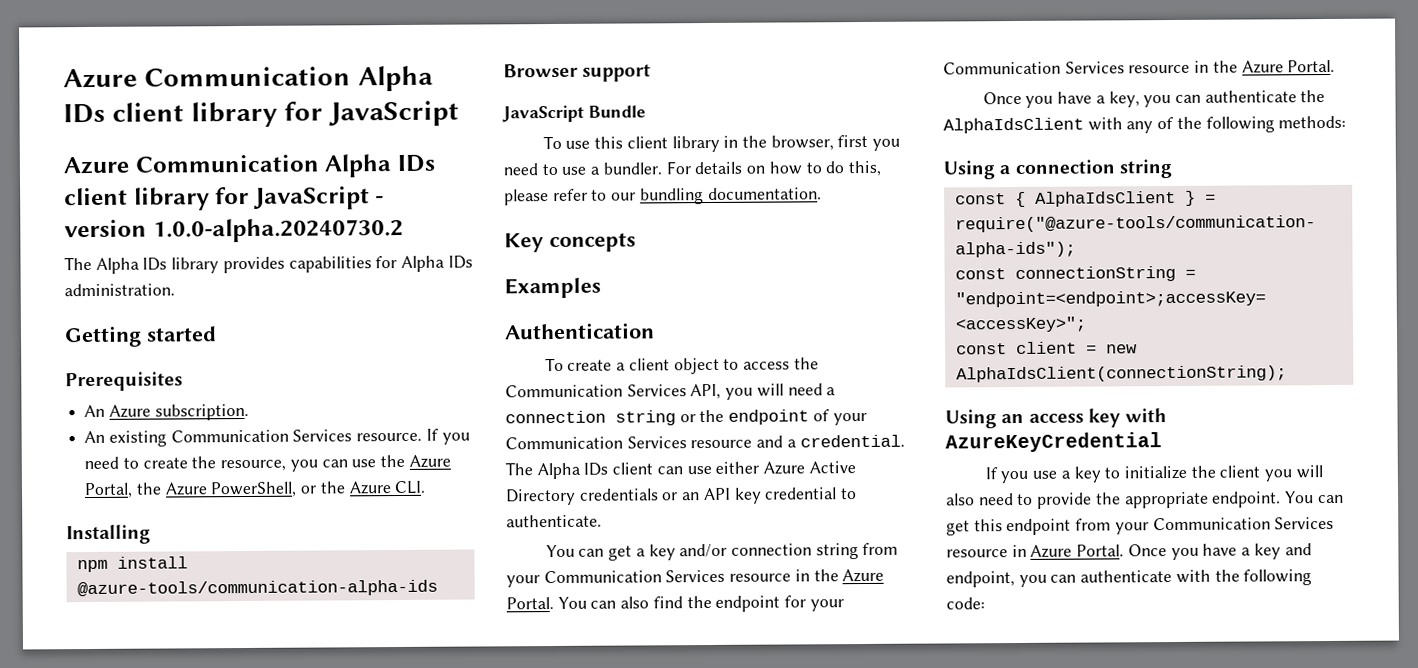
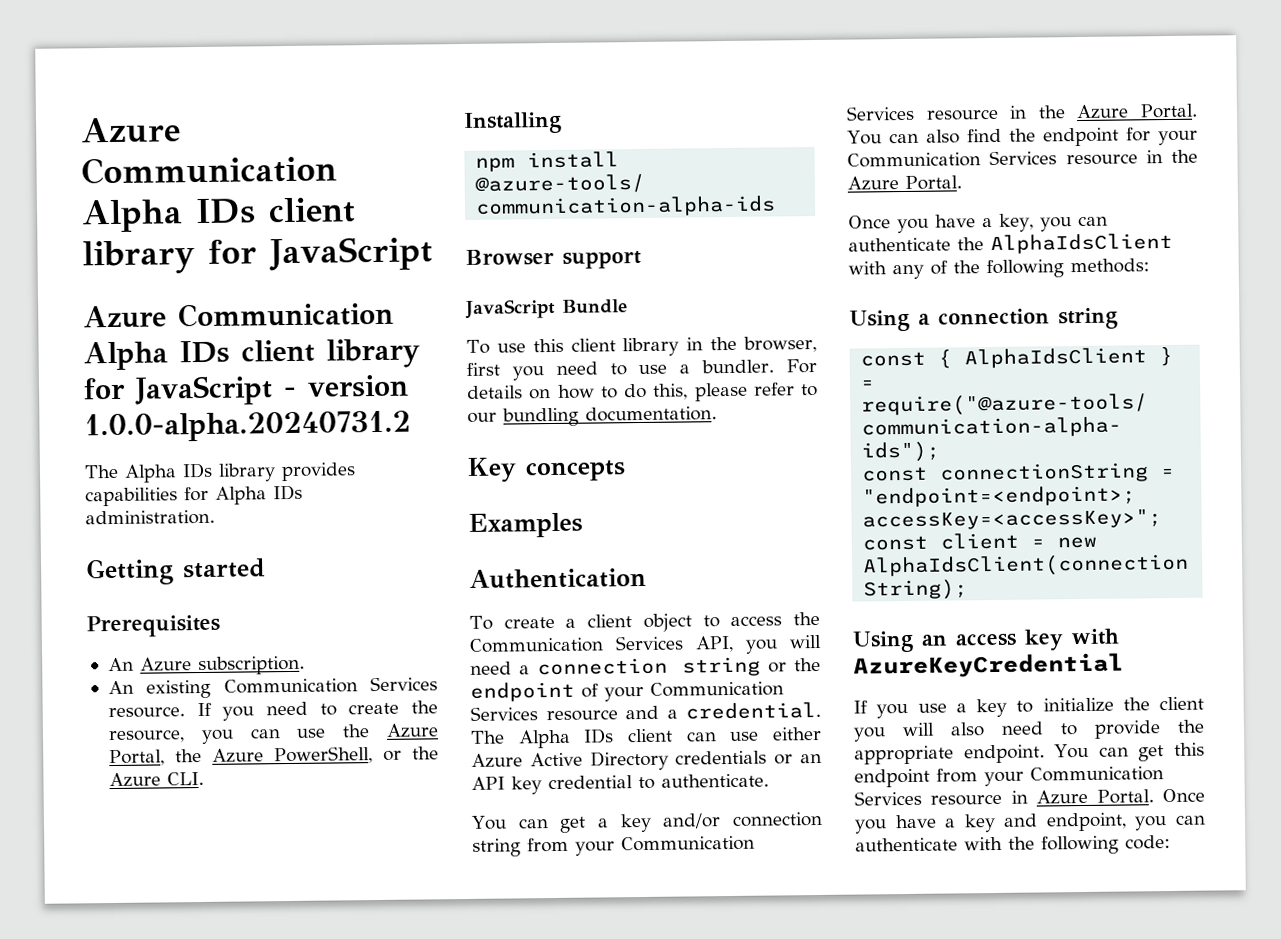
- Azure Communication Alpha IDs client library for JavaScript - version 1.0.0-alpha.20240730.2
+ Azure Communication Alpha IDs client library for JavaScript - version 1.0.0-alpha.20240731.2

